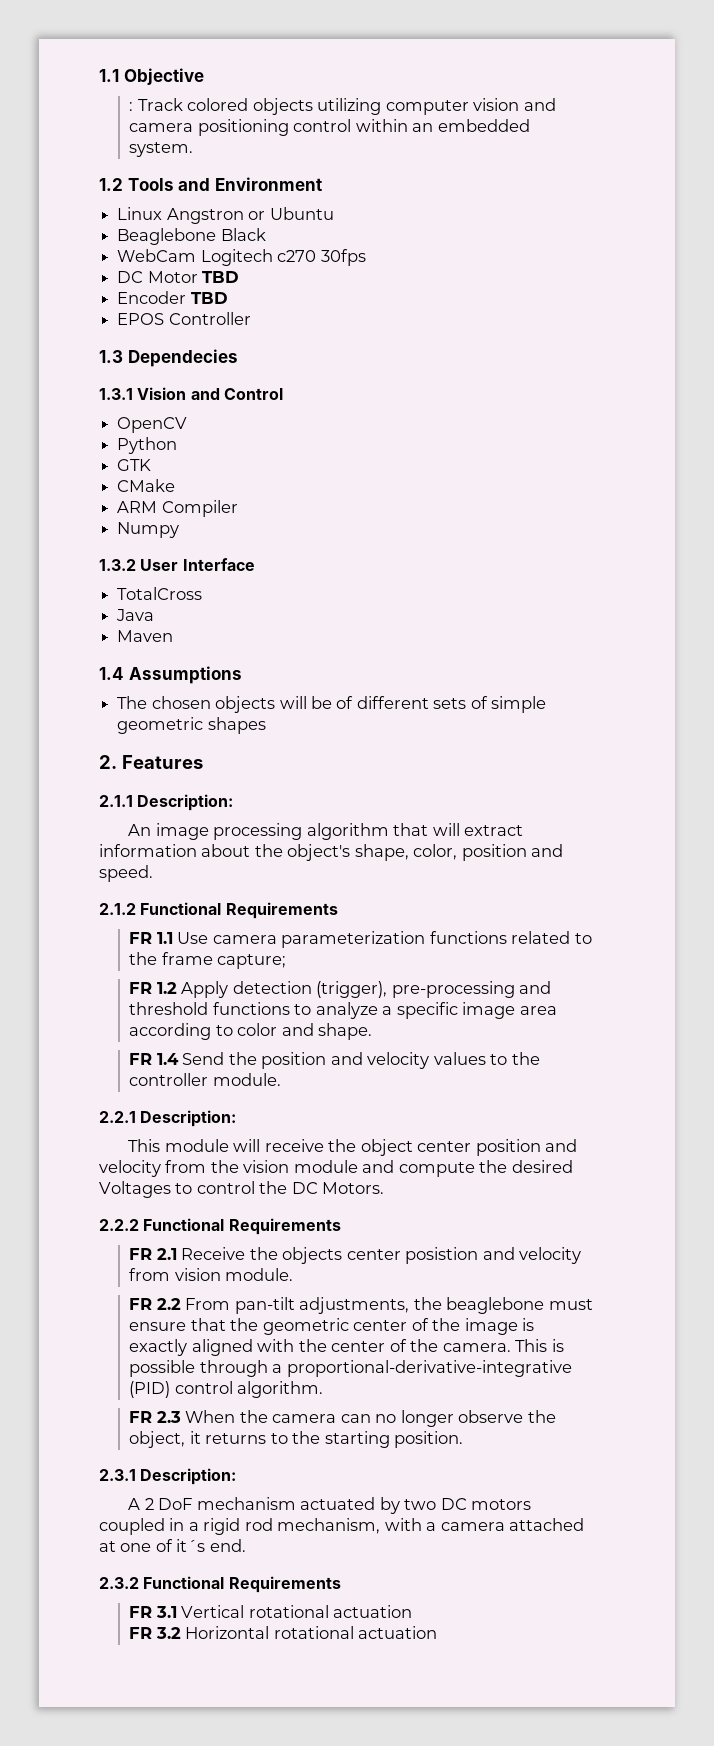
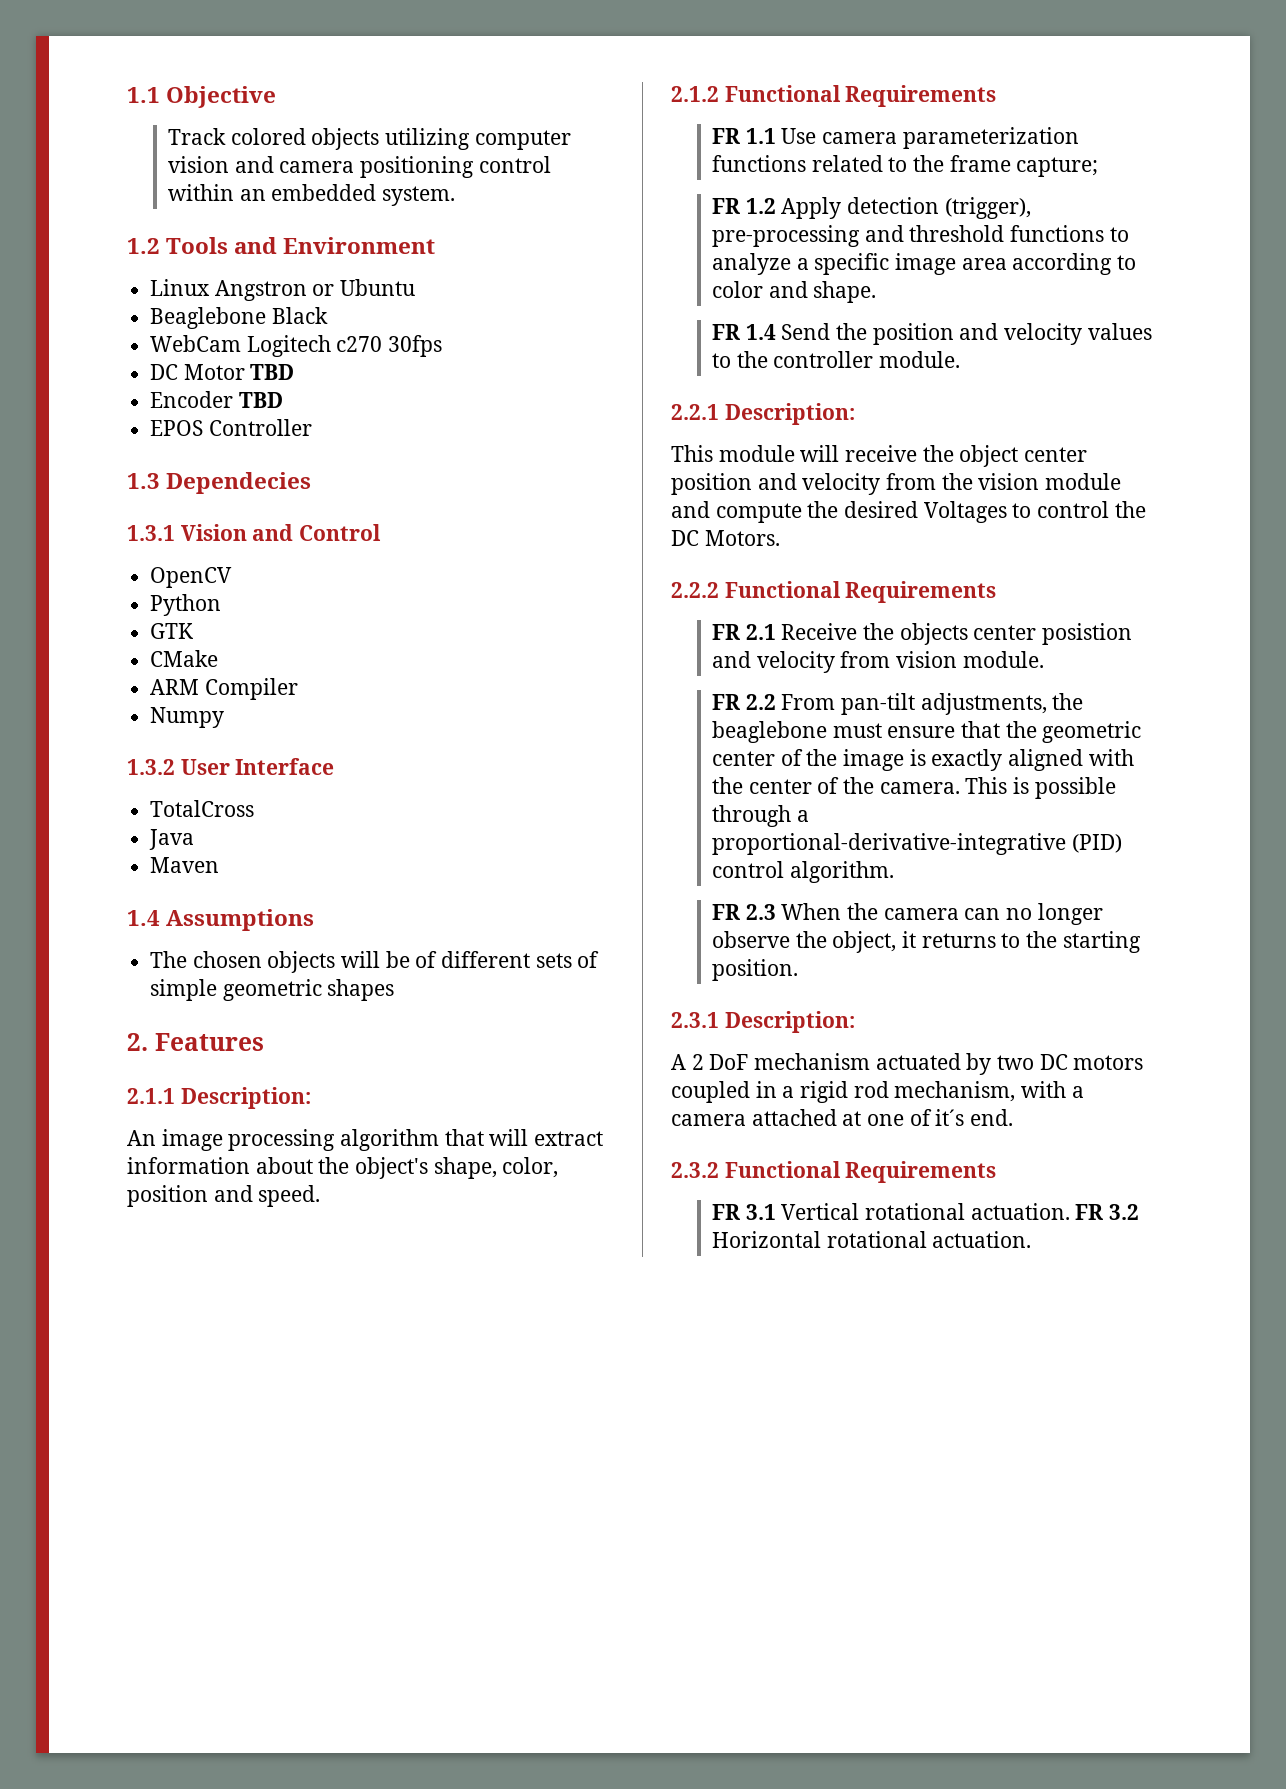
- : Track colored objects utilizing computer vision and camera positioning control within an embedded system.
+ Track colored objects utilizing computer vision and camera positioning control within an embedded system.
- FR 3.1 Vertical rotational actuation
- FR 3.2 Horizontal rotational actuation
+ FR 3.1 Vertical rotational actuation. FR 3.2 Horizontal rotational actuation.

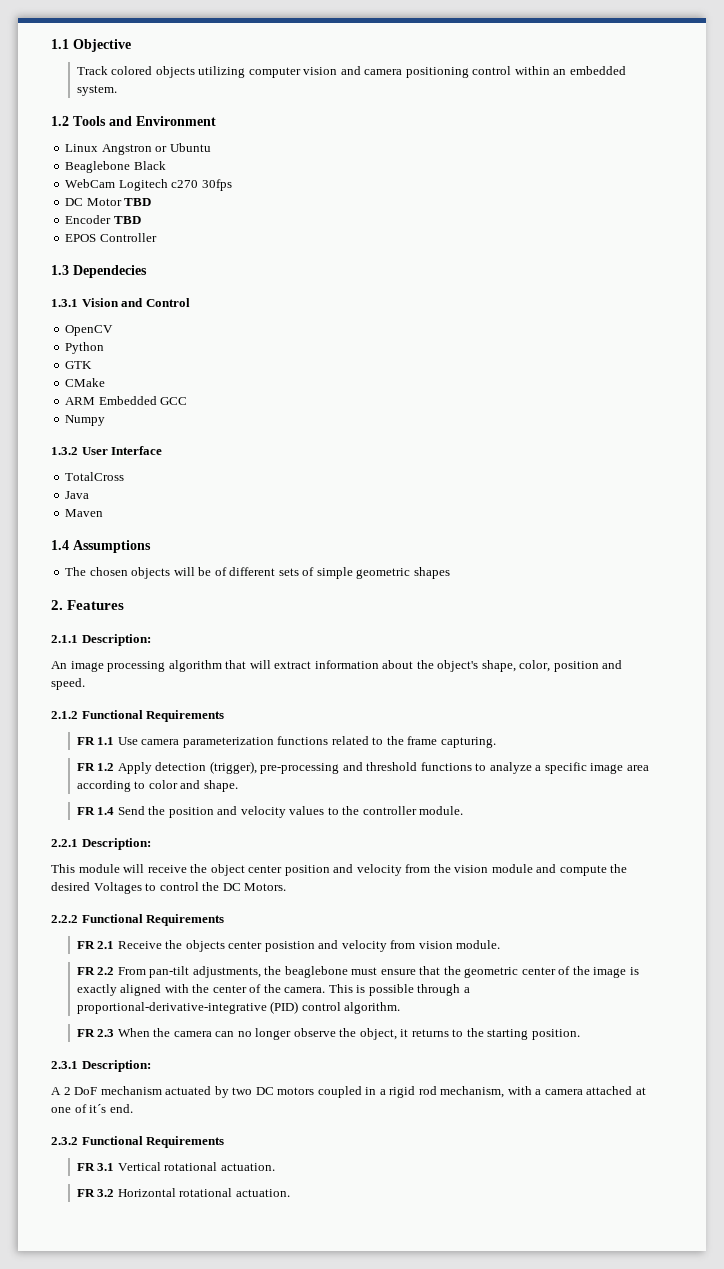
- ARM Compiler
+ ARM Embedded GCC
- FR 1.1 Use camera parameterization functions related to the frame capture;
+ FR 1.1 Use camera parameterization functions related to the frame capturing.
- FR 3.1 Vertical rotational actuation. FR 3.2 Horizontal rotational actuation.
+ FR 3.1 Vertical rotational actuation.
+ FR 3.2 Horizontal rotational actuation.

